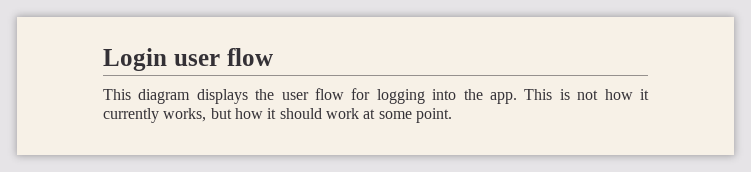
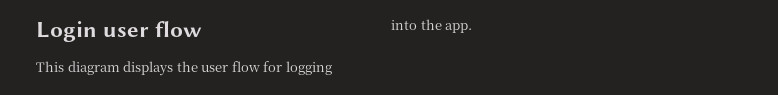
- This is not how it currently works, but how it should work at some point.

